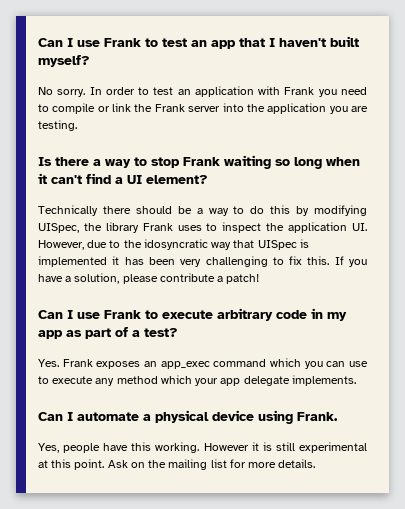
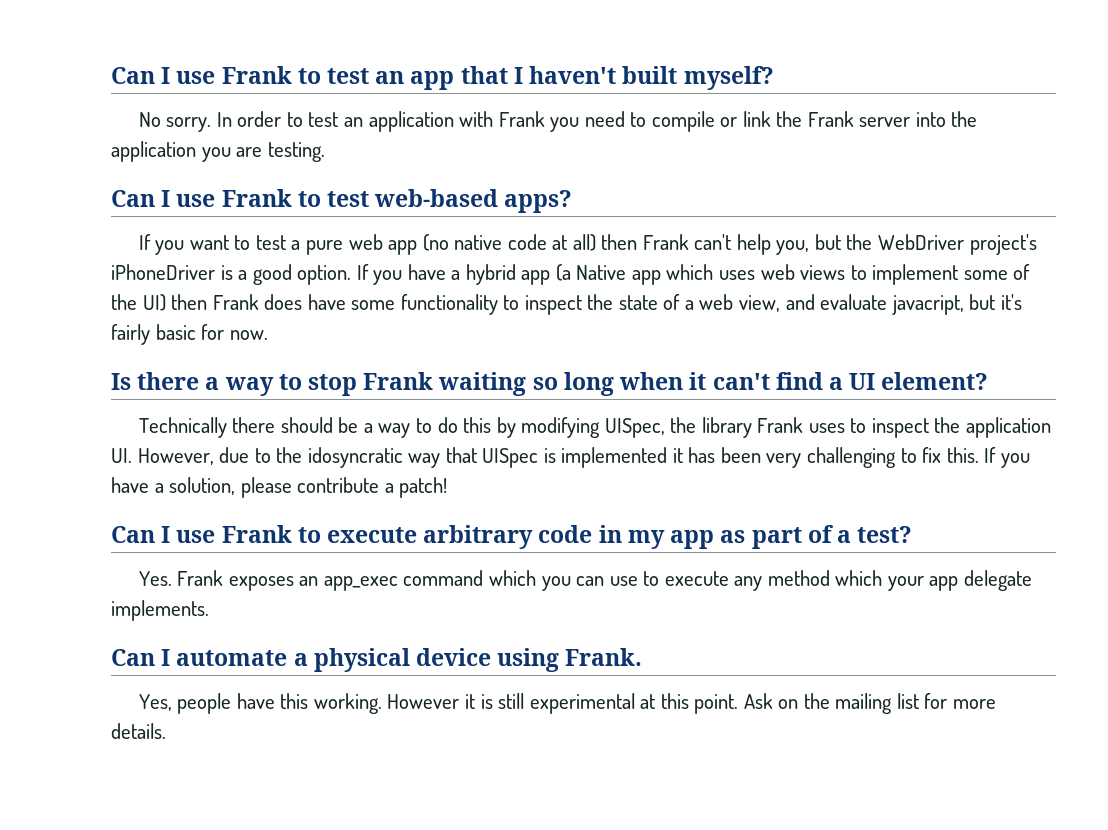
+ Can I use Frank to test web-based apps?
+ If you want to test a pure web app (no native code at all) then Frank can't help you, but the WebDriver project's iPhoneDriver is a good option. If you have a hybrid app (a Native app which uses web views to implement some of the UI) then Frank does have some functionality to inspect the state of a web view, and evaluate javacript, but it's fairly basic for now.

